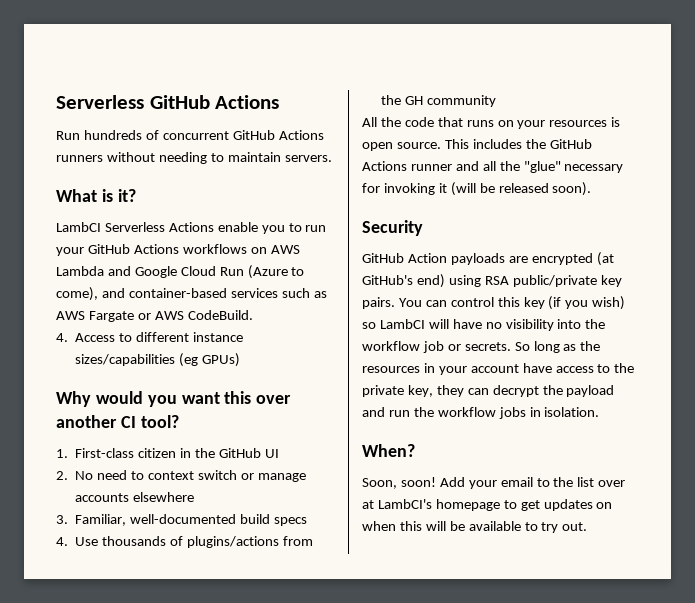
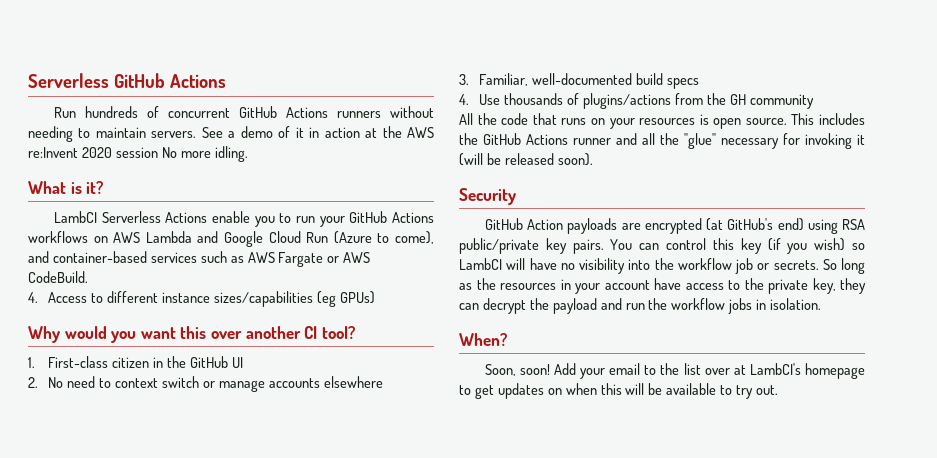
+ See a demo of it in action at the AWS re:Invent 2020 session No more idling.

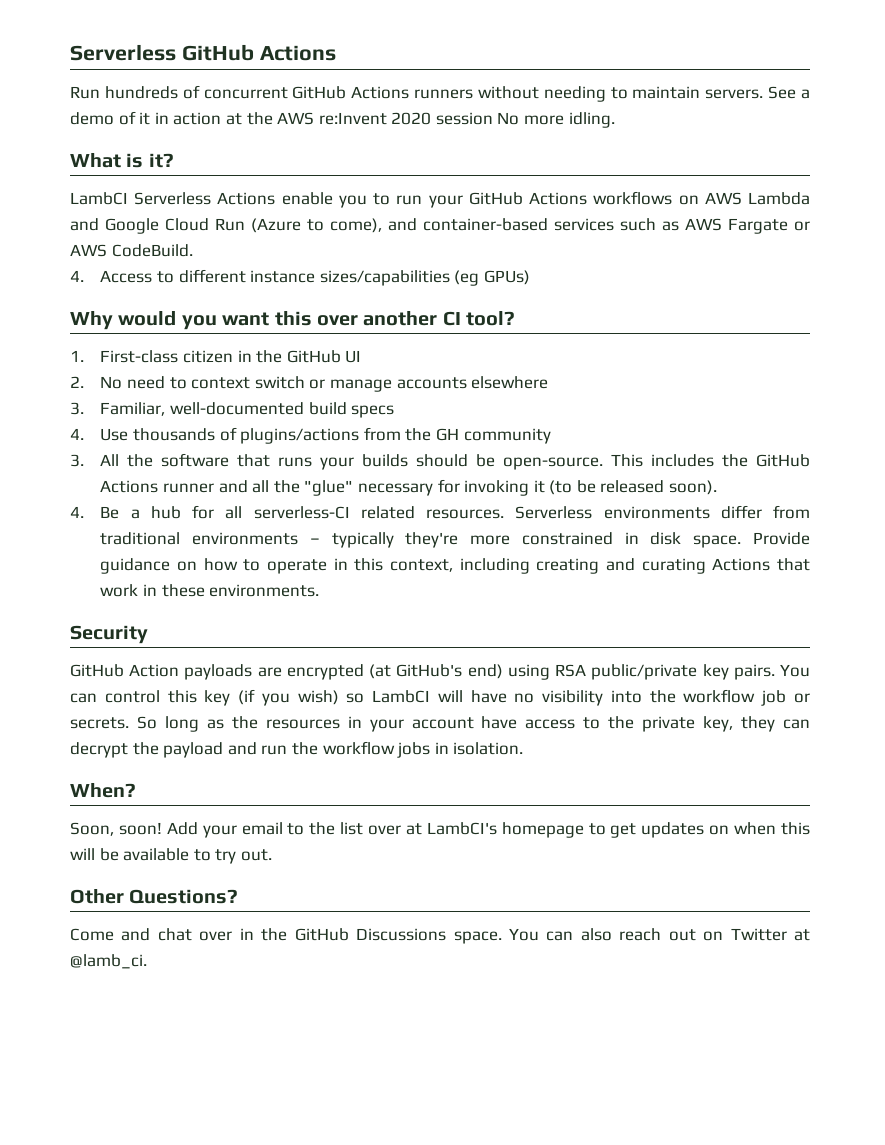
- All the code that runs on your resources is open source.
+ 3. All the software that runs your builds should be open-source.
- This includes the GitHub Actions runner and all the "glue" necessary for invoking it (will be released soon).
+ This includes the GitHub Actions runner and all the "glue" necessary for invoking it (to be released soon).
+ 4. Be a hub for all serverless-CI related resources. Serverless environments differ from traditional environments – typically they're more constrained in disk space. Provide guidance on how to operate in this context, including creating and curating Actions that work in these environments.
+ Other Questions?
+ Come and chat over in the GitHub Discussions space. You can also reach out on Twitter at @lamb_ci.

